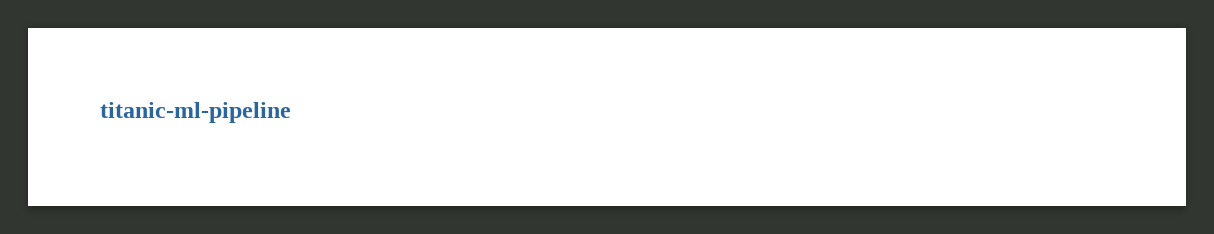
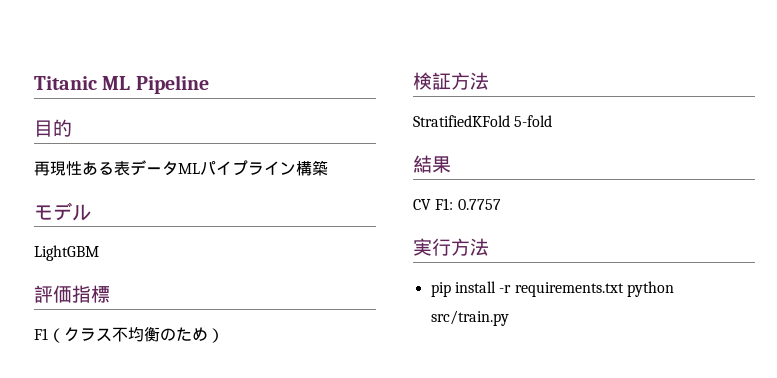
- titanic-ml-pipeline
+ Titanic ML Pipeline
+ 目的
+ 再現性ある表データMLパイプライン構築
+ モデル
+ LightGBM
+ 評価指標
+ F1（クラス不均衡のため）
+ 検証方法
+ StratifiedKFold 5-fold
+ 結果
+ CV F1: 0.7757
+ 実行方法
+ pip install -r requirements.txt python src/train.py

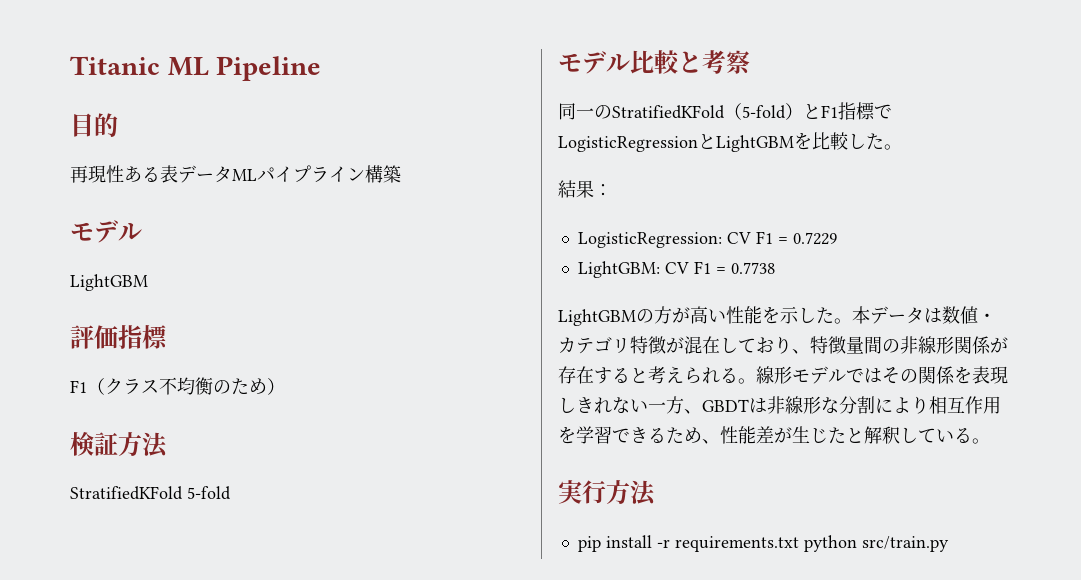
- 結果
- CV F1: 0.7757
+ モデル比較と考察
+ 同一のStratifiedKFold（5-fold）とF1指標でLogisticRegressionとLightGBMを比較した。
+ 結果：
+ LogisticRegression: CV F1 = 0.7229
+ LightGBM: CV F1 = 0.7738
+ LightGBMの方が高い性能を示した。本データは数値・カテゴリ特徴が混在しており、特徴量間の非線形関係が存在すると考えられる。線形モデルではその関係を表現しきれない一方、GBDTは非線形な分割により相互作用を学習できるため、性能差が生じたと解釈している。

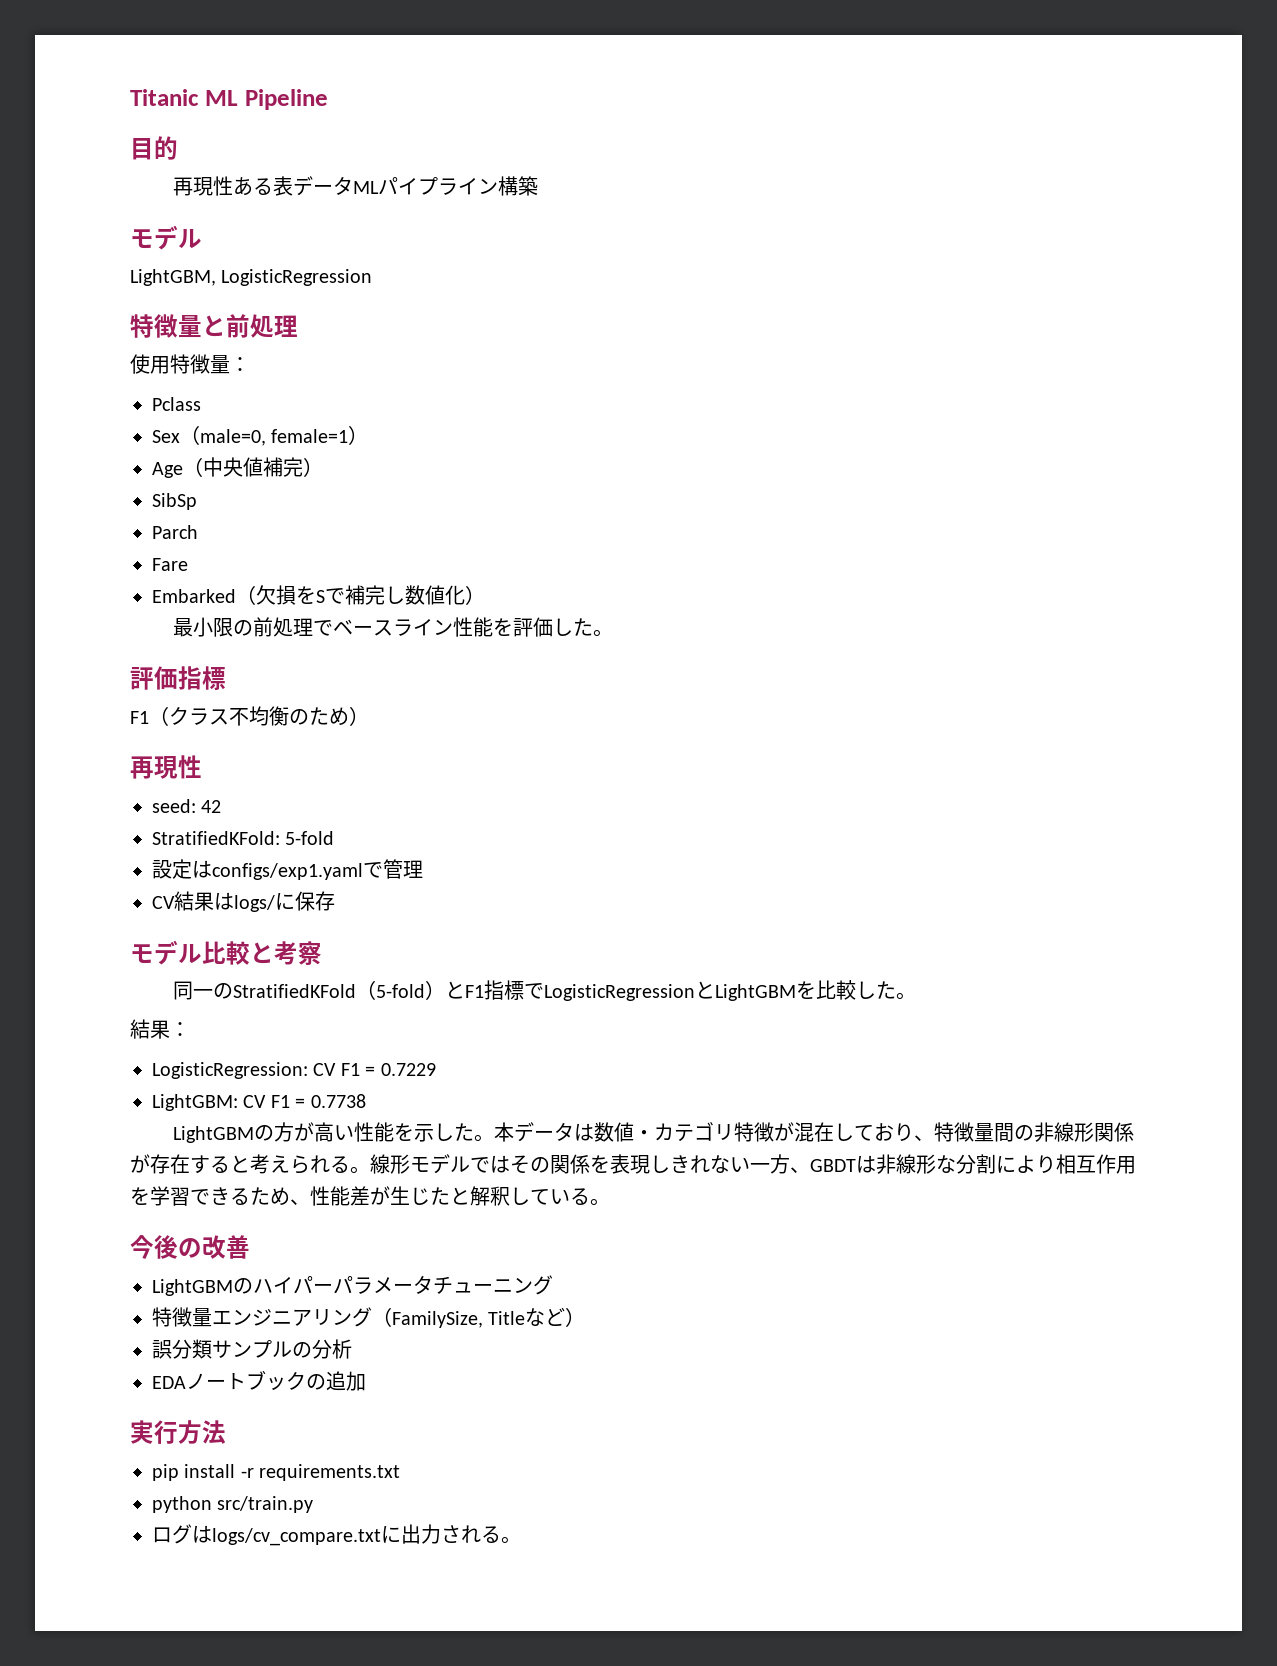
  再現性ある表データMLパイプライン構築
  モデル
- LightGBM
+ LightGBM, LogisticRegression
+ 特徴量と前処理
+ 使用特徴量：
+ Pclass
+ Sex（male=0, female=1）
+ Age（中央値補完）
+ SibSp
+ Parch
+ Fare
+ Embarked（欠損をSで補完し数値化）
+ 最小限の前処理でベースライン性能を評価した。
  F1（クラス不均衡のため）
- 検証方法
- StratifiedKFold 5-fold
+ 再現性
+ seed: 42
+ StratifiedKFold: 5-fold
+ 設定はconfigs/exp1.yamlで管理
+ CV結果はlogs/に保存
+ 今後の改善
+ LightGBMのハイパーパラメータチューニング
+ 特徴量エンジニアリング（FamilySize, Titleなど）
+ 誤分類サンプルの分析
+ EDAノートブックの追加
- pip install -r requirements.txt python src/train.py
+ pip install -r requirements.txt
+ python src/train.py
+ ログはlogs/cv_compare.txtに出力される。

